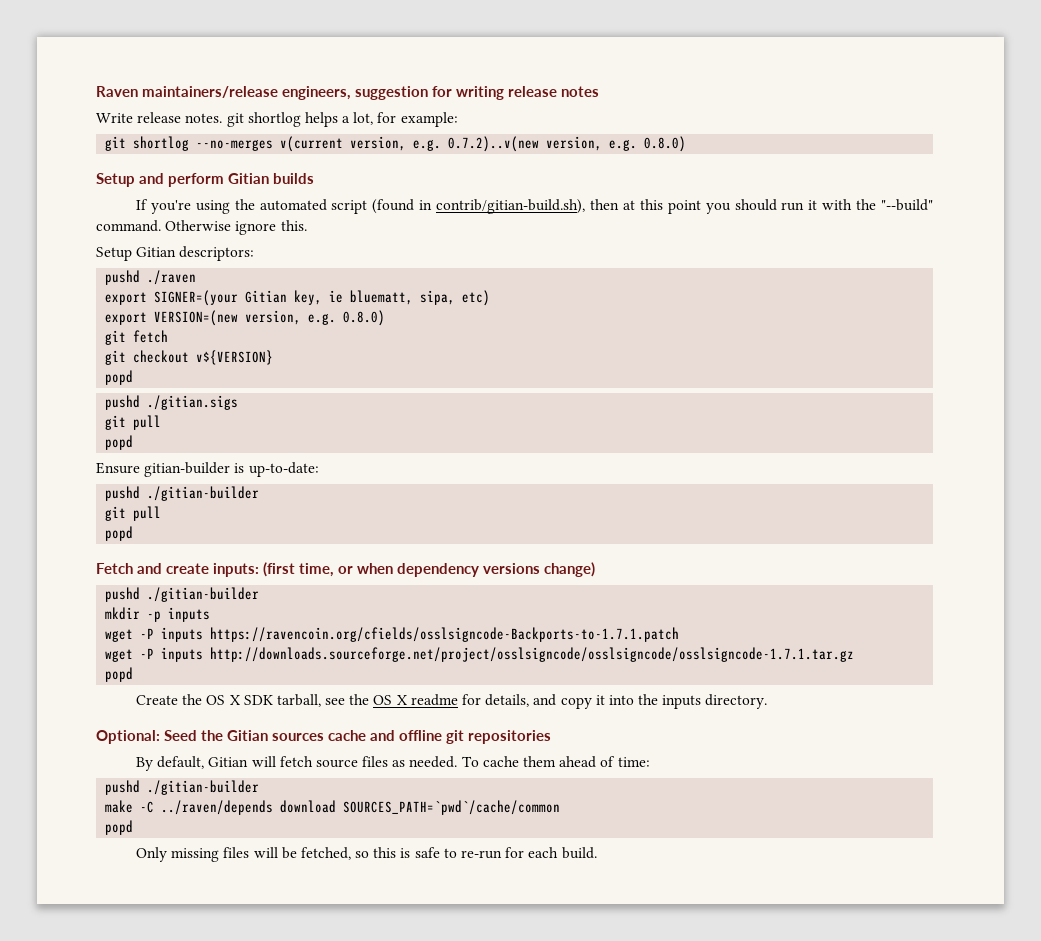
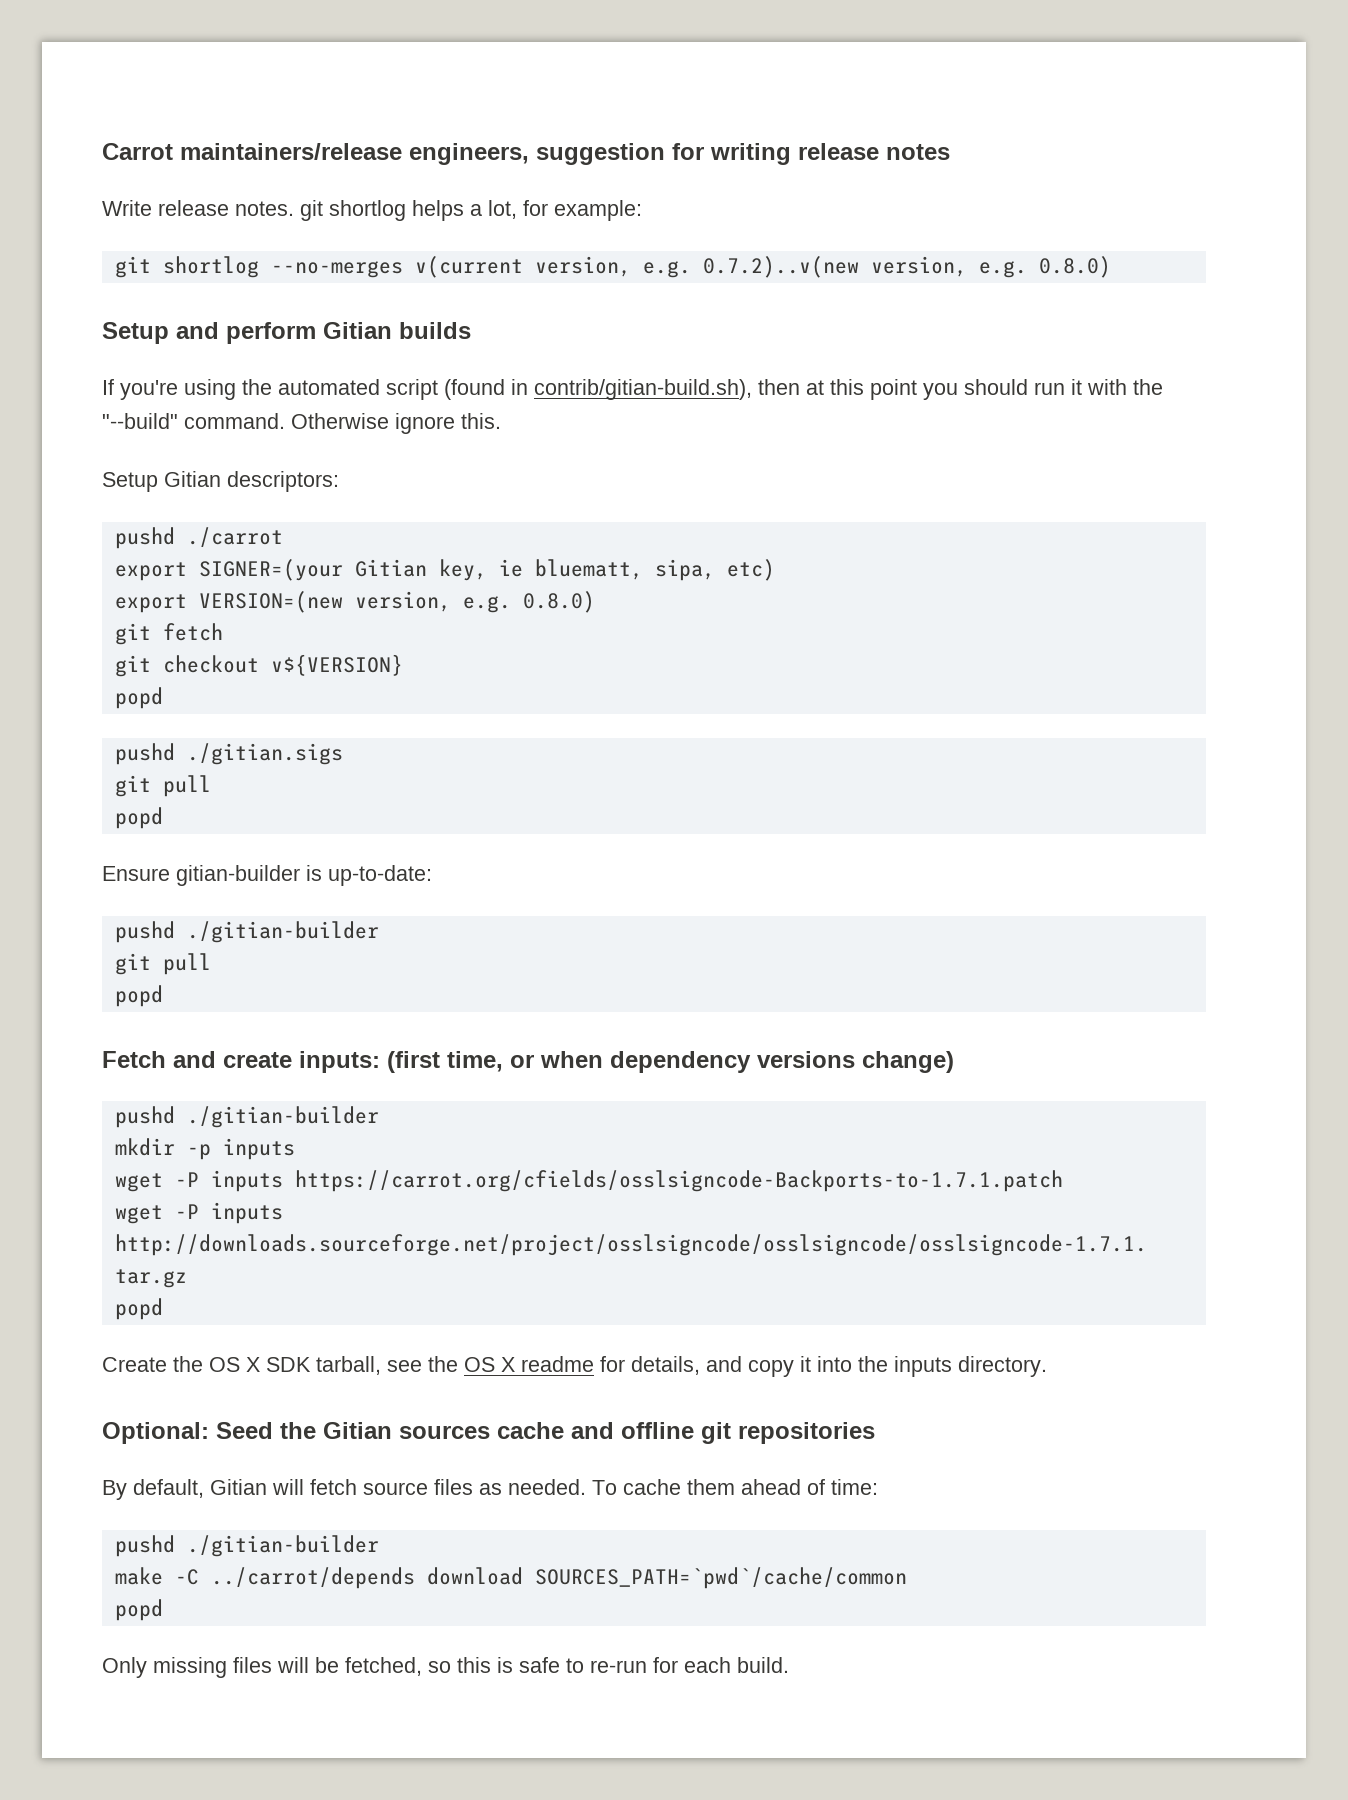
- Raven maintainers/release engineers, suggestion for writing release notes
+ Carrot maintainers/release engineers, suggestion for writing release notes
- pushd ./raven
+ pushd ./carrot
- wget -P inputs https://ravencoin.org/cfields/osslsigncode-Backports-to-1.7.1.patch
+ wget -P inputs https://carrot.org/cfields/osslsigncode-Backports-to-1.7.1.patch
- make -C ../raven/depends download SOURCES_PATH=`pwd`/cache/common
+ make -C ../carrot/depends download SOURCES_PATH=`pwd`/cache/common

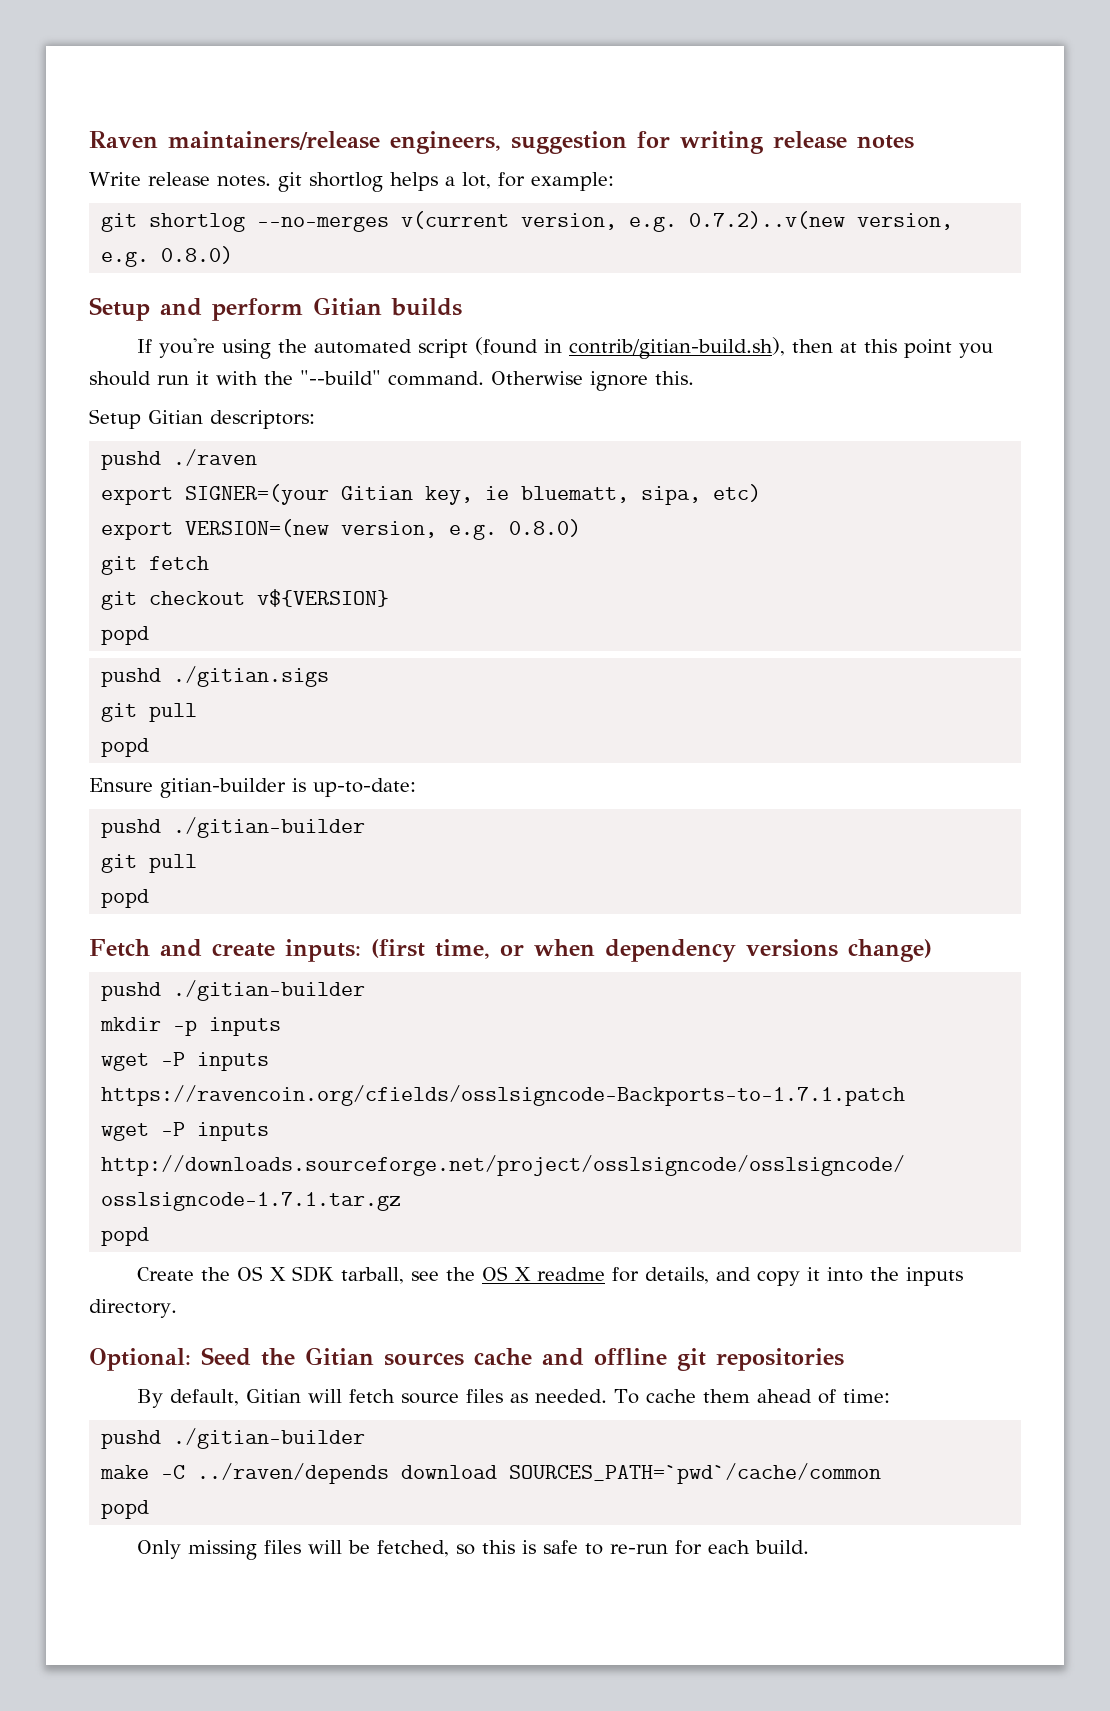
- Carrot maintainers/release engineers, suggestion for writing release notes
+ Raven maintainers/release engineers, suggestion for writing release notes
- pushd ./carrot
+ pushd ./raven
- wget -P inputs https://carrot.org/cfields/osslsigncode-Backports-to-1.7.1.patch
+ wget -P inputs https://ravencoin.org/cfields/osslsigncode-Backports-to-1.7.1.patch
- make -C ../carrot/depends download SOURCES_PATH=`pwd`/cache/common
+ make -C ../raven/depends download SOURCES_PATH=`pwd`/cache/common

